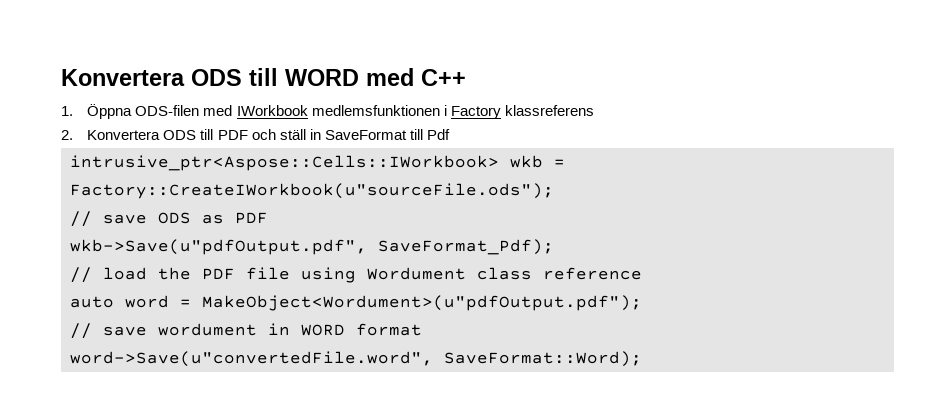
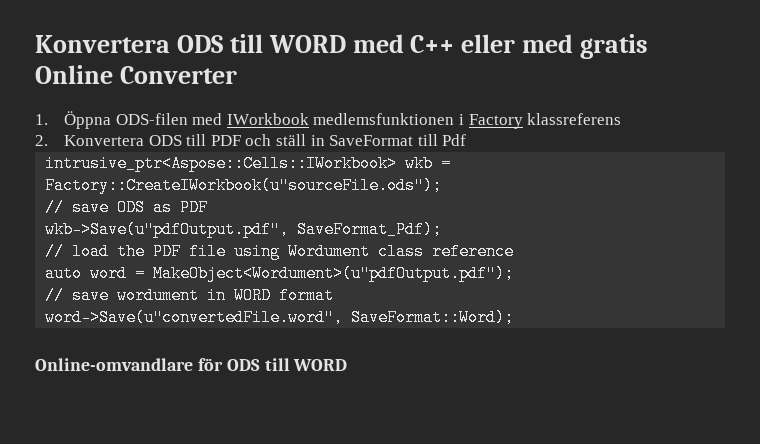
- Konvertera ODS till WORD med C++
+ Konvertera ODS till WORD med C++ eller med gratis Online Converter
+ Online-omvandlare för ODS till WORD

